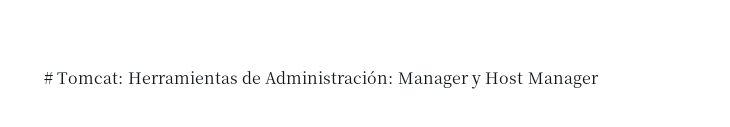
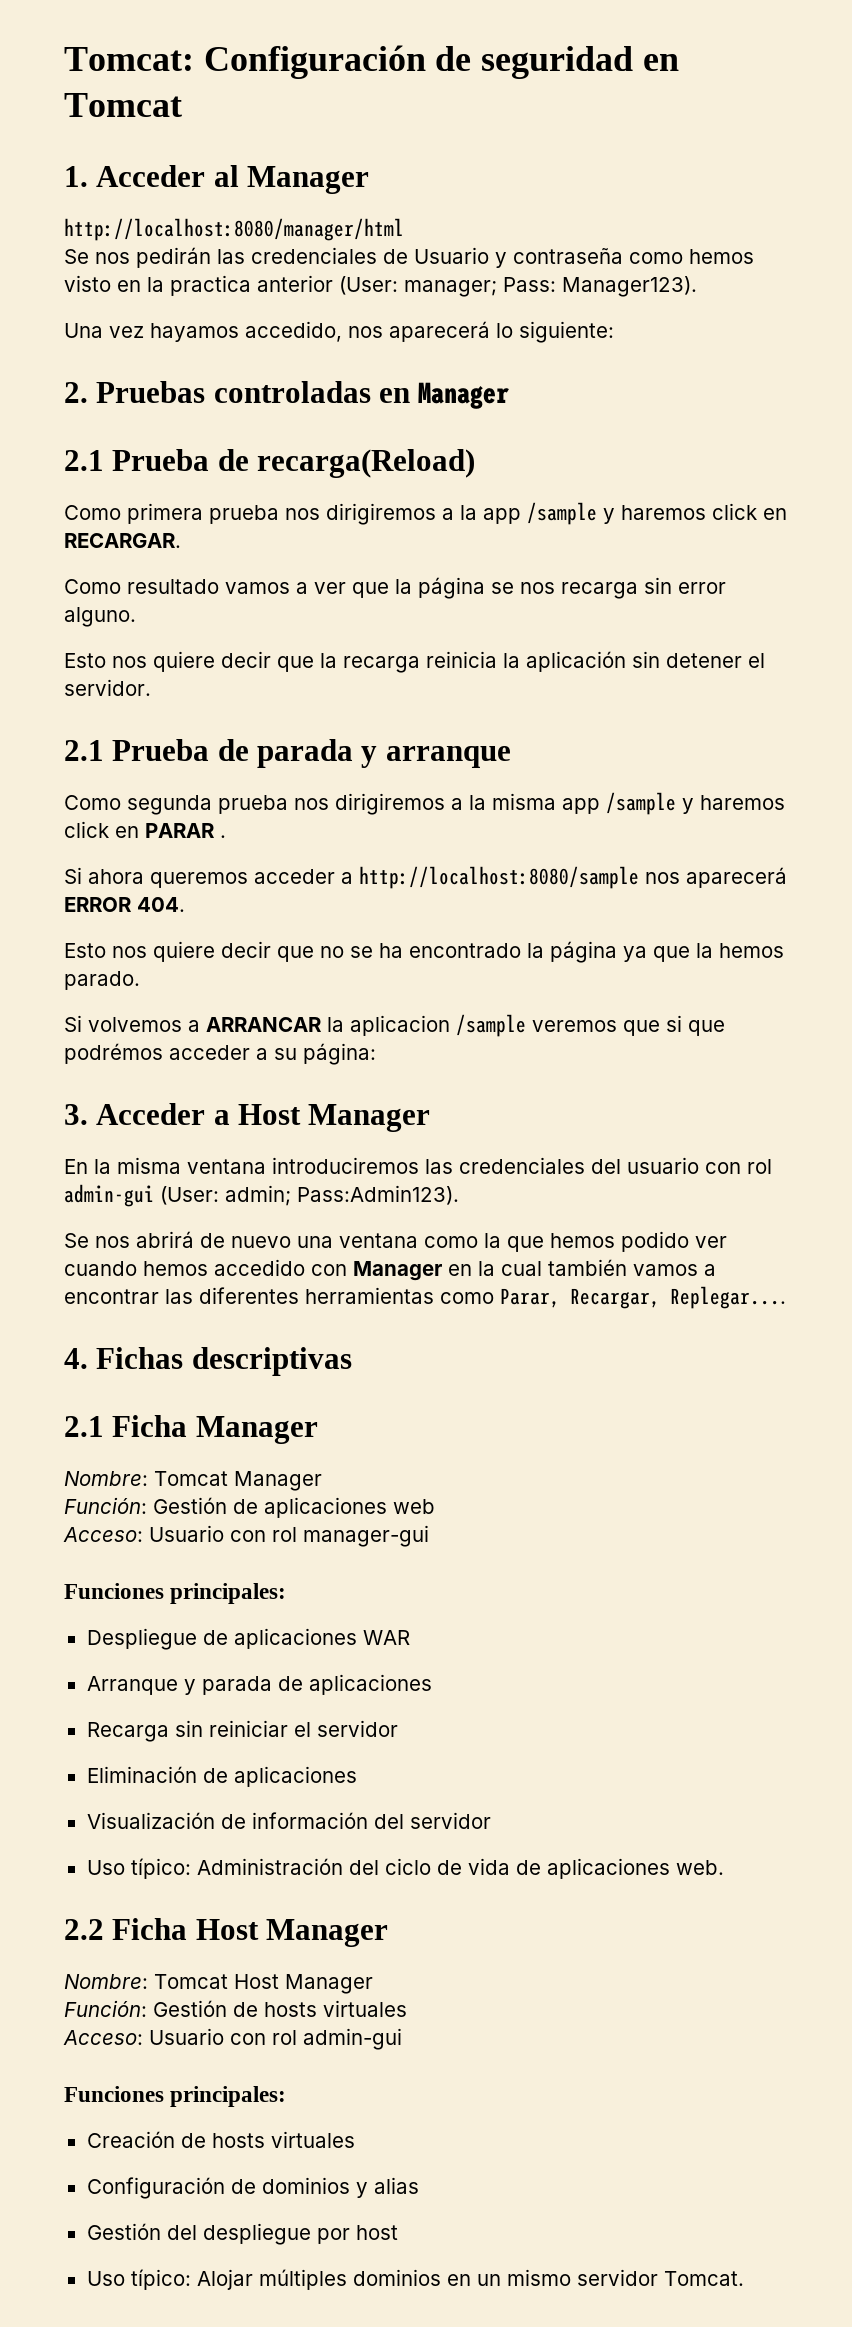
- # Tomcat: Herramientas de Administración: Manager y Host Manager
+ Tomcat: Configuración de seguridad en Tomcat
+ 1. Acceder al Manager
+ http://localhost:8080/manager/html
+ Se nos pedirán las credenciales de Usuario y contraseña como hemos visto en la practica anterior (User: manager; Pass: Manager123).
+ Una vez hayamos accedido, nos aparecerá lo siguiente:
+ 2. Pruebas controladas en Manager
+ 2.1 Prueba de recarga(Reload)
+ Como primera prueba nos dirigiremos a la app /sample y haremos click en RECARGAR.
+ Como resultado vamos a ver que la página se nos recarga sin error alguno.
+ Esto nos quiere decir que la recarga reinicia la aplicación sin detener el servidor.
+ 2.1 Prueba de parada y arranque
+ Como segunda prueba nos dirigiremos a la misma app /sample y haremos click en PARAR .
+ Si ahora queremos acceder a http://localhost:8080/sample nos aparecerá ERROR 404.
+ Esto nos quiere decir que no se ha encontrado la página ya que la hemos parado.
+ Si volvemos a ARRANCAR la aplicacion /sample veremos que si que podrémos acceder a su página:
+ 3. Acceder a Host Manager
+ En la misma ventana introduciremos las credenciales del usuario con rol admin-gui (User: admin; Pass:Admin123).
+ Se nos abrirá de nuevo una ventana como la que hemos podido ver cuando hemos accedido con Manager en la cual también vamos a encontrar las diferentes herramientas como Parar, Recargar, Replegar....
+ 4. Fichas descriptivas
+ 2.1 Ficha Manager
+ Nombre: Tomcat Manager
+ Función: Gestión de aplicaciones web
+ Acceso: Usuario con rol manager-gui
+ Funciones principales:
+ Despliegue de aplicaciones WAR
+ Arranque y parada de aplicaciones
+ Recarga sin reiniciar el servidor
+ Eliminación de aplicaciones
+ Visualización de información del servidor
+ Uso típico: Administración del ciclo de vida de aplicaciones web.
+ 2.2 Ficha Host Manager
+ Nombre: Tomcat Host Manager
+ Función: Gestión de hosts virtuales
+ Acceso: Usuario con rol admin-gui
+ Funciones principales:
+ Creación de hosts virtuales
+ Configuración de dominios y alias
+ Gestión del despliegue por host
+ Uso típico: Alojar múltiples dominios en un mismo servidor Tomcat.

